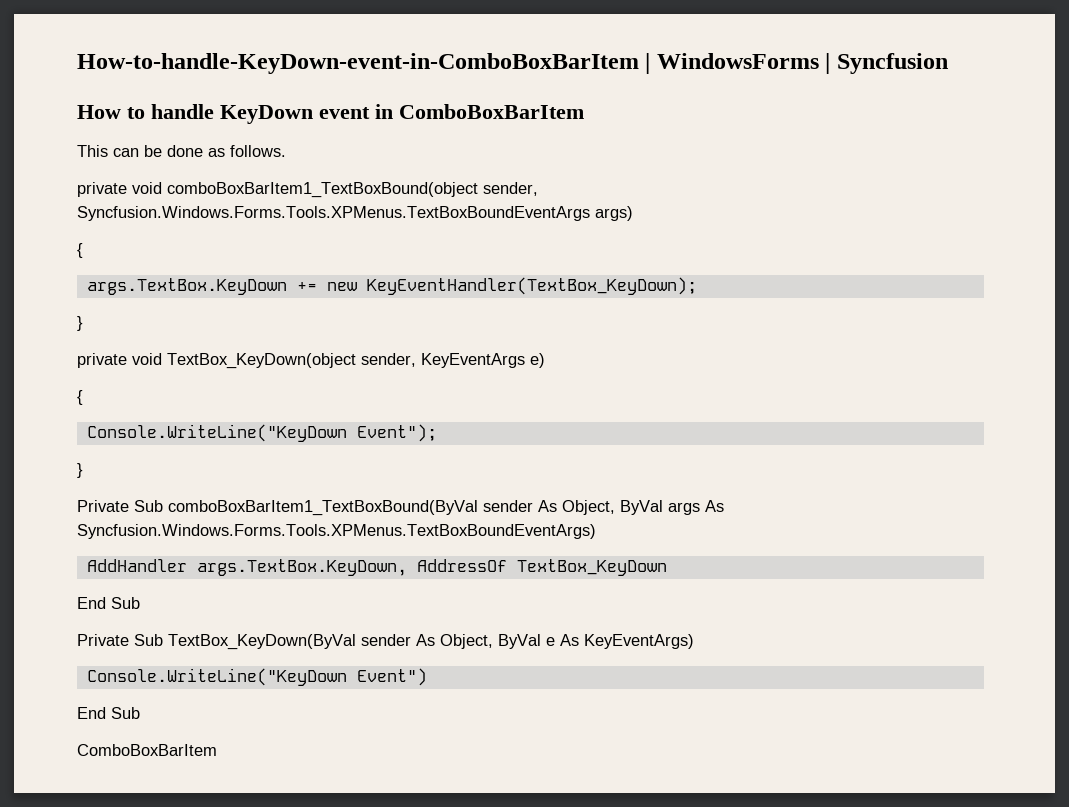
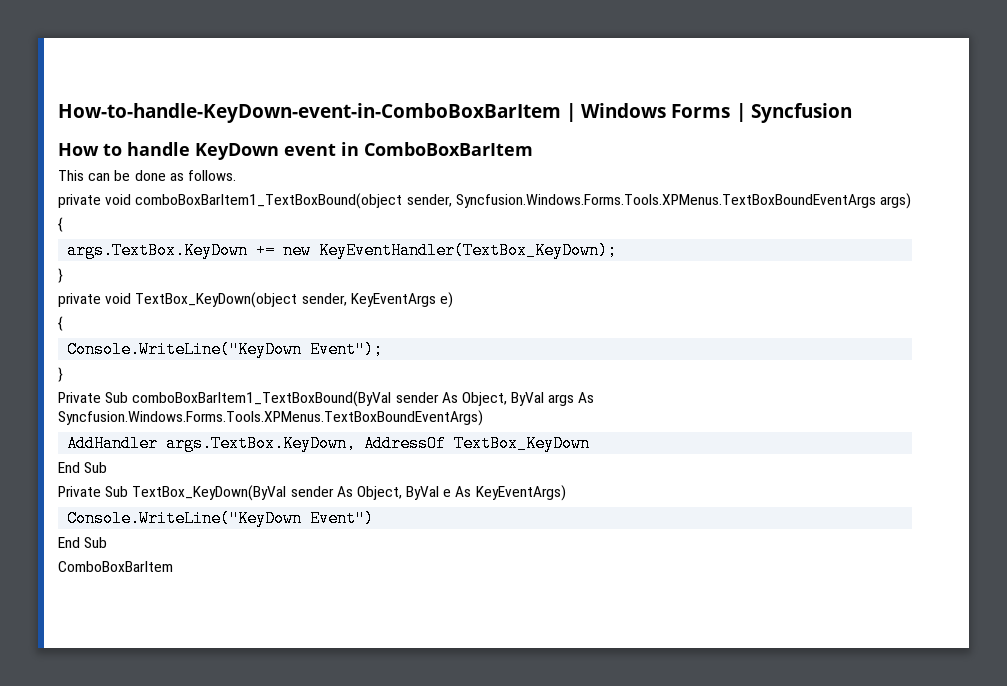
- How-to-handle-KeyDown-event-in-ComboBoxBarItem | WindowsForms | Syncfusion
+ How-to-handle-KeyDown-event-in-ComboBoxBarItem | Windows Forms | Syncfusion

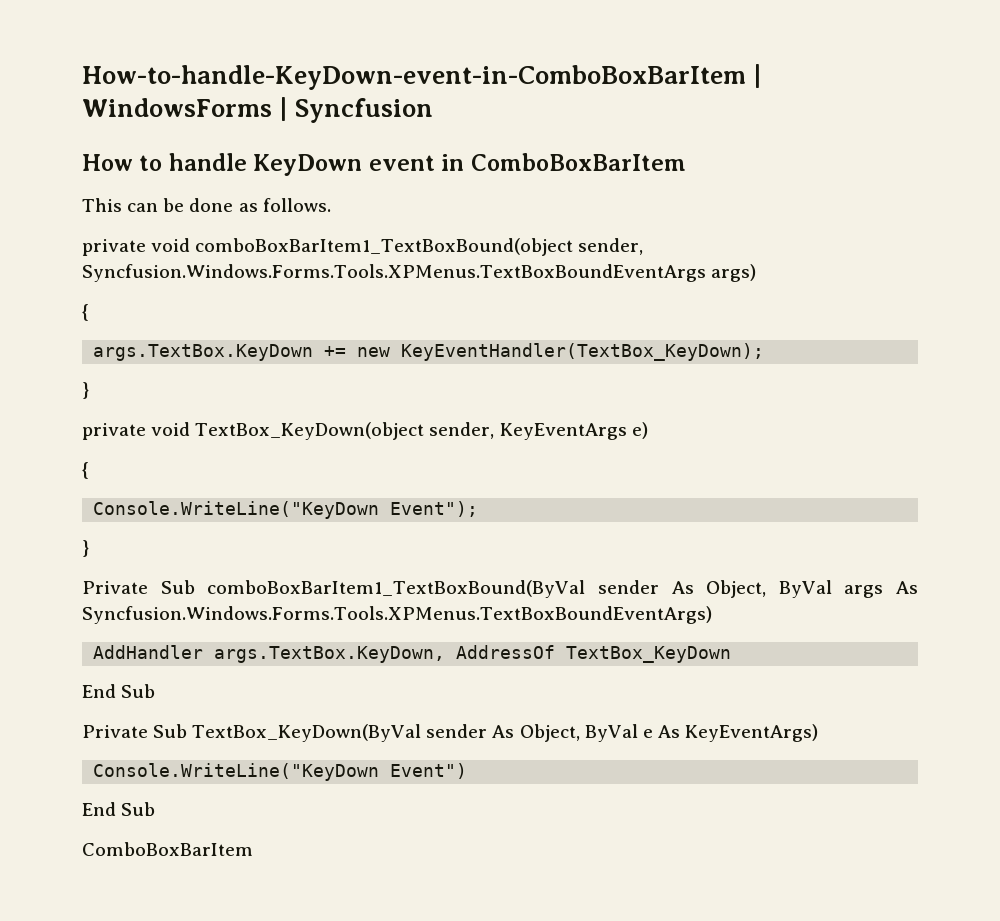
- How-to-handle-KeyDown-event-in-ComboBoxBarItem | Windows Forms | Syncfusion
+ How-to-handle-KeyDown-event-in-ComboBoxBarItem | WindowsForms | Syncfusion

